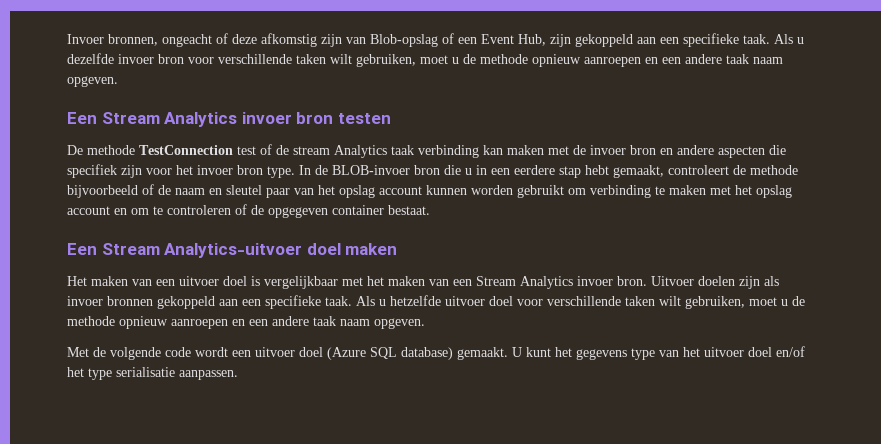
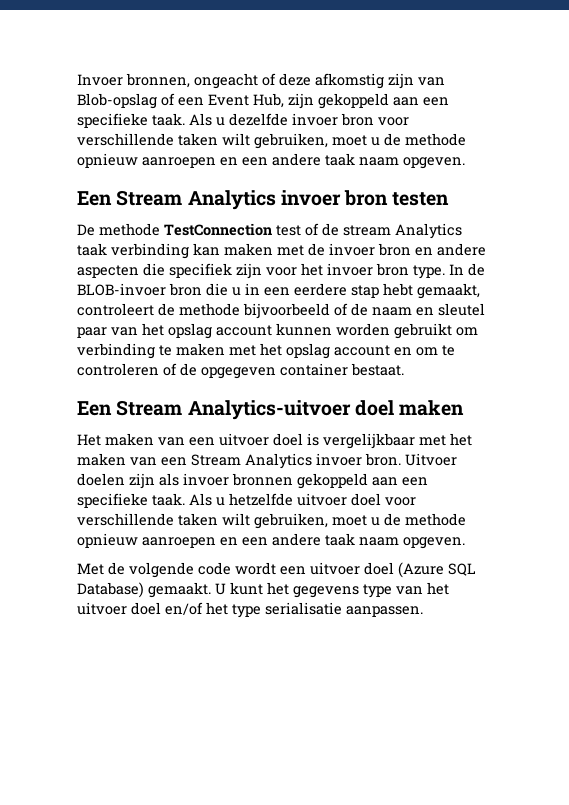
- Met de volgende code wordt een uitvoer doel (Azure SQL database) gemaakt.
+ Met de volgende code wordt een uitvoer doel (Azure SQL Database) gemaakt.

